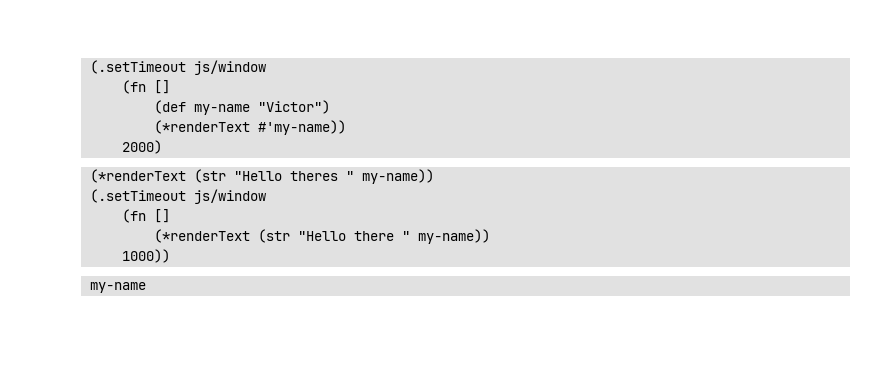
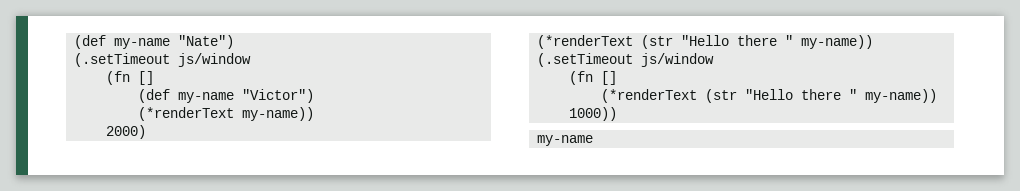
+ (def my-name "Nate")
- (*renderText #'my-name))
+ (*renderText my-name))
  2000)
- (*renderText (str "Hello theres " my-name))
+ (*renderText (str "Hello there " my-name))

